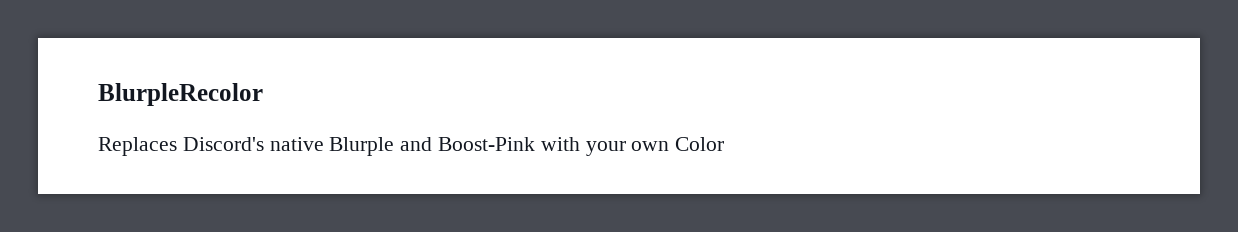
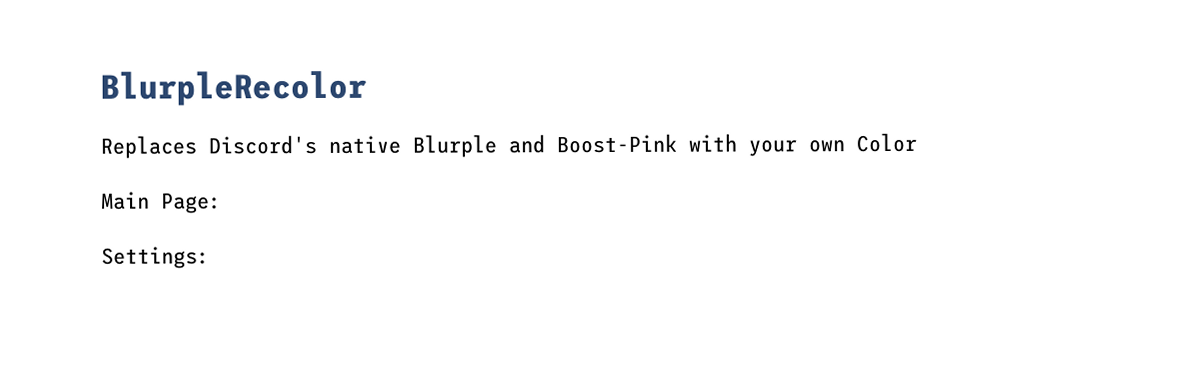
+ Main Page:
+ Settings:

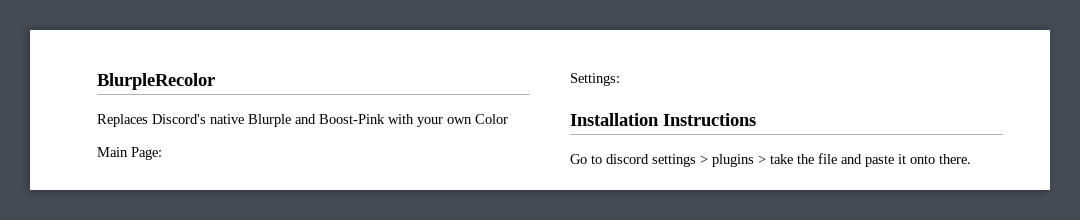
+ Installation Instructions
+ Go to discord settings > plugins > take the file and paste it onto there.

